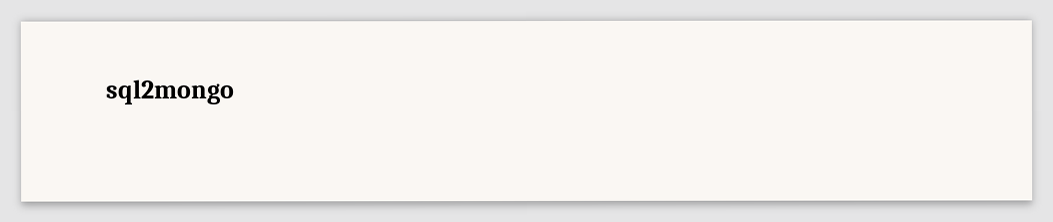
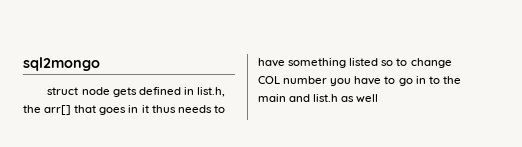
+ struct node gets defined in list.h, the arr[] that goes in it thus needs to have something listed so to change COL number you have to go in to the main and list.h as well

